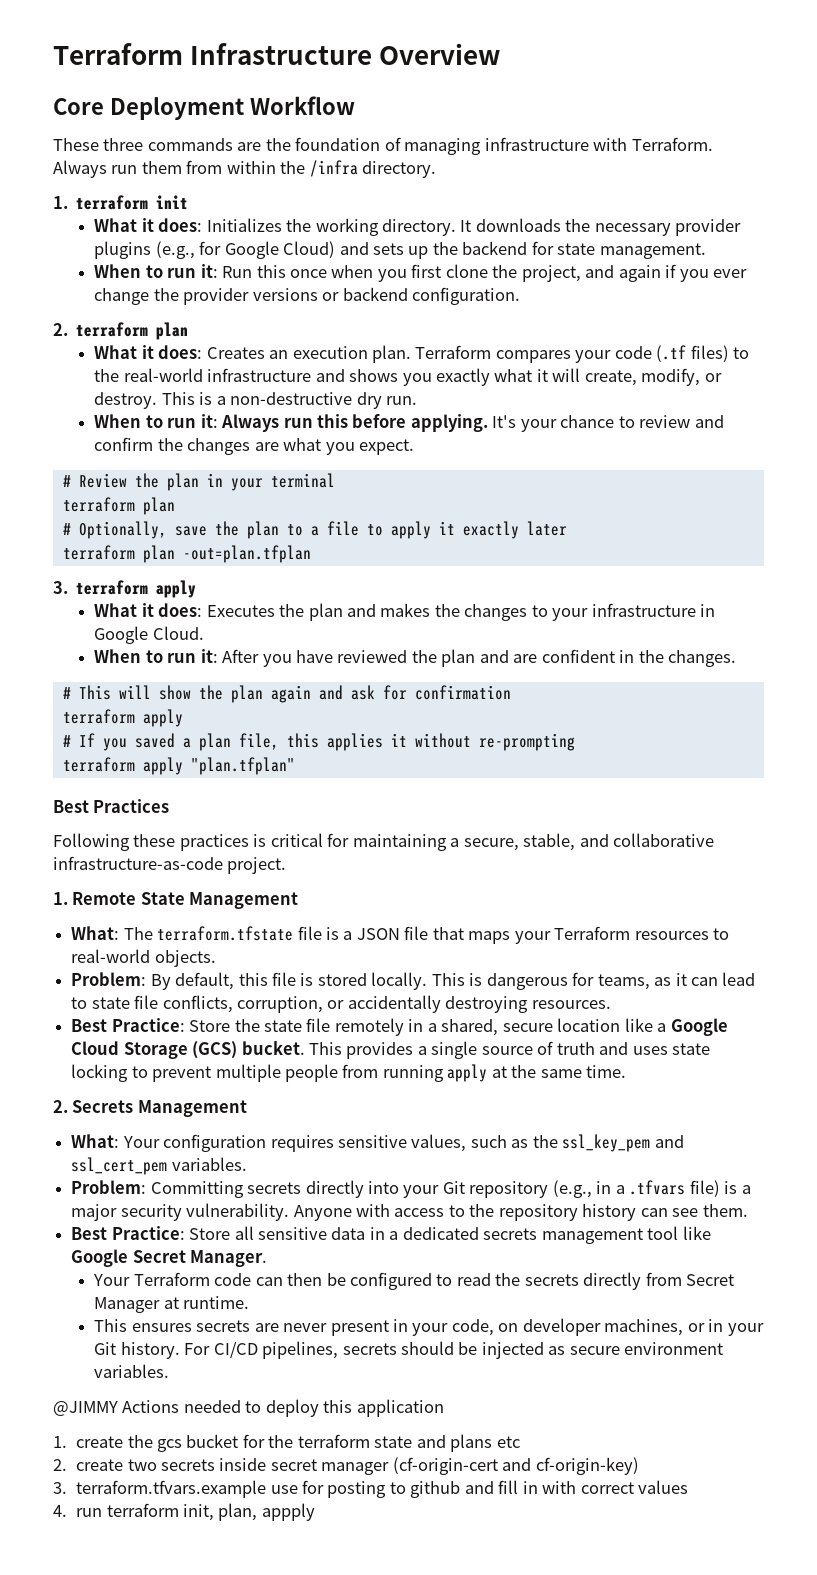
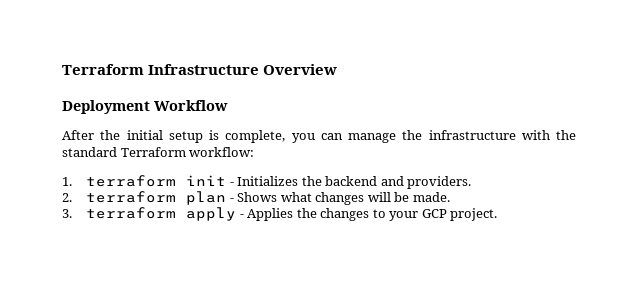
- Core Deployment Workflow
+ Deployment Workflow
- These three commands are the foundation of managing infrastructure with Terraform. Always run them from within the /infra directory.
- 1. terraform init
- What it does: Initializes the working directory. It downloads the necessary provider plugins (e.g., for Google Cloud) and sets up the backend for state management.
- When to run it: Run this once when you first clone the project, and again if you ever change the provider versions or backend configuration.
- 2. terraform plan
- What it does: Creates an execution plan. Terraform compares your code (.tf files) to the real-world infrastructure and shows you exactly what it will create, modify, or destroy. This is a non-destructive dry run.
- When to run it: Always run this before applying. It's your chance to review and confirm the changes are what you expect.
- # Review the plan in your terminal
- terraform plan
- # Optionally, save the plan to a file to apply it exactly later
- terraform plan -out=plan.tfplan
- 3. terraform apply
- What it does: Executes the plan and makes the changes to your infrastructure in Google Cloud.
- When to run it: After you have reviewed the plan and are confident in the changes.
- # This will show the plan again and ask for confirmation
- terraform apply
- # If you saved a plan file, this applies it without re-prompting
- terraform apply "plan.tfplan"
- Best Practices
- Following these practices is critical for maintaining a secure, stable, and collaborative infrastructure-as-code project.
- 1. Remote State Management
- What: The terraform.tfstate file is a JSON file that maps your Terraform resources to real-world objects.
- Problem: By default, this file is stored locally. This is dangerous for teams, as it can lead to state file conflicts, corruption, or accidentally destroying resources.
- Best Practice: Store the state file remotely in a shared, secure location like a Google Cloud Storage (GCS) bucket. This provides a single source of truth and uses state locking to prevent multiple people from running apply at the same time.
- 2. Secrets Management
- What: Your configuration requires sensitive values, such as the ssl_key_pem and ssl_cert_pem variables.
- Problem: Committing secrets directly into your Git repository (e.g., in a .tfvars file) is a major security vulnerability. Anyone with access to the repository history can see them.
- Best Practice: Store all sensitive data in a dedicated secrets management tool like Google Secret Manager.
- Your Terraform code can then be configured to read the secrets directly from Secret Manager at runtime.
- This ensures secrets are never present in your code, on developer machines, or in your Git history. For CI/CD pipelines, secrets should be injected as secure environment variables.
- @JIMMY Actions needed to deploy this application
- 1. create the gcs bucket for the terraform state and plans etc
- 2. create two secrets inside secret manager (cf-origin-cert and cf-origin-key)
- 3. terraform.tfvars.example use for posting to github and fill in with correct values
- 4. run terraform init, plan, appply
+ After the initial setup is complete, you can manage the infrastructure with the standard Terraform workflow:
+ 1. terraform init - Initializes the backend and providers.
+ 2. terraform plan - Shows what changes will be made.
+ 3. terraform apply - Applies the changes to your GCP project.

